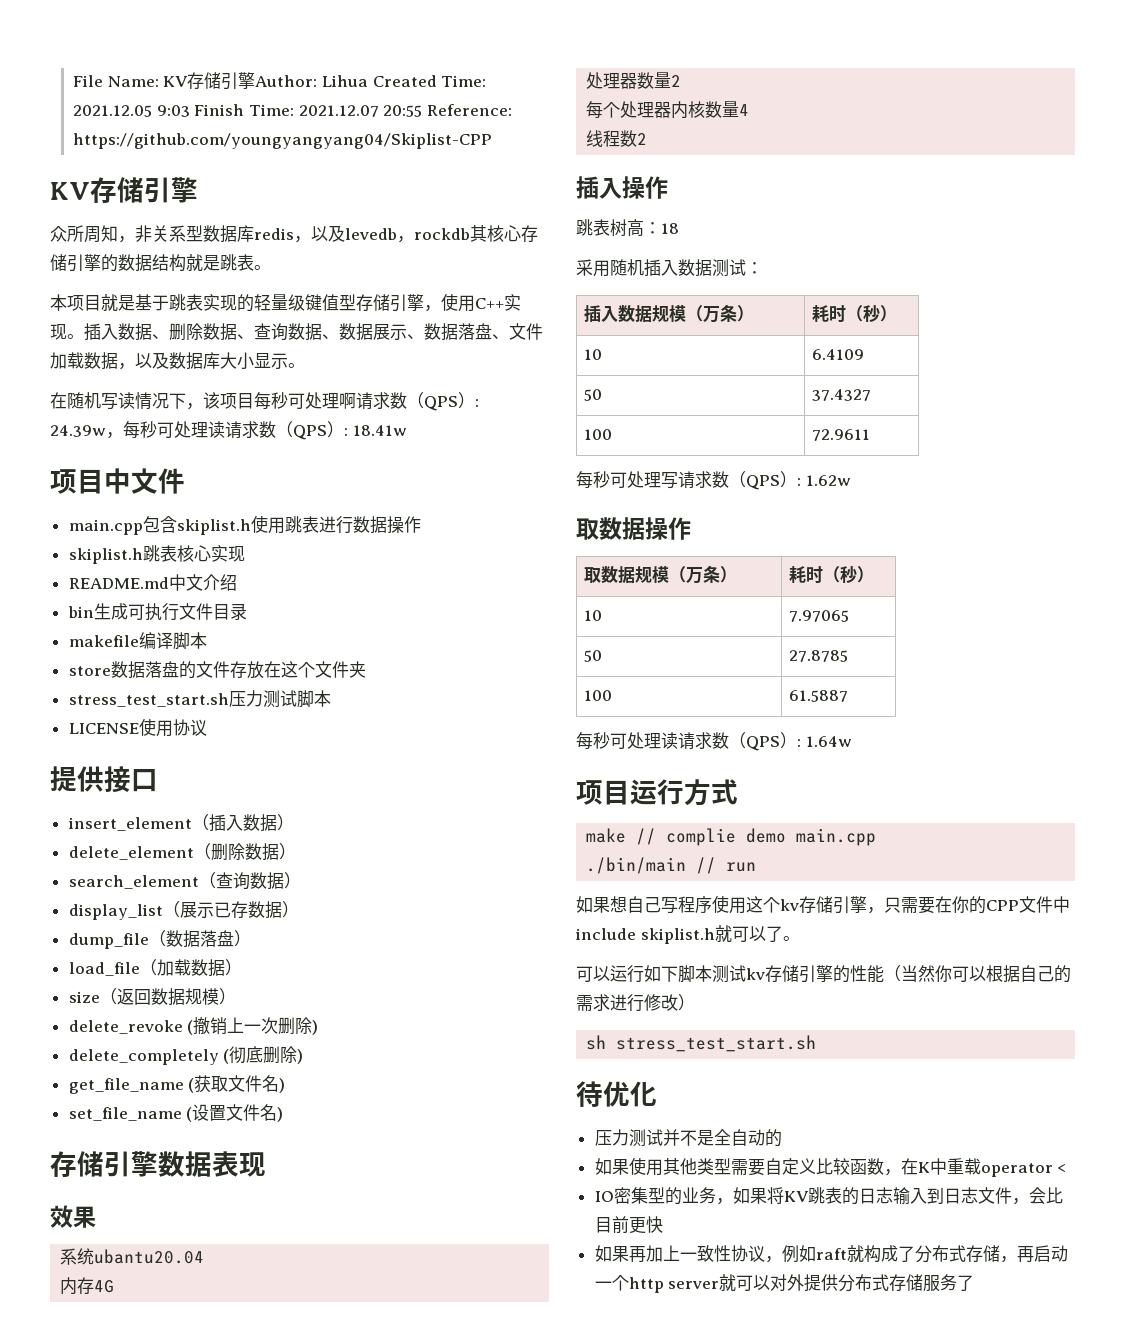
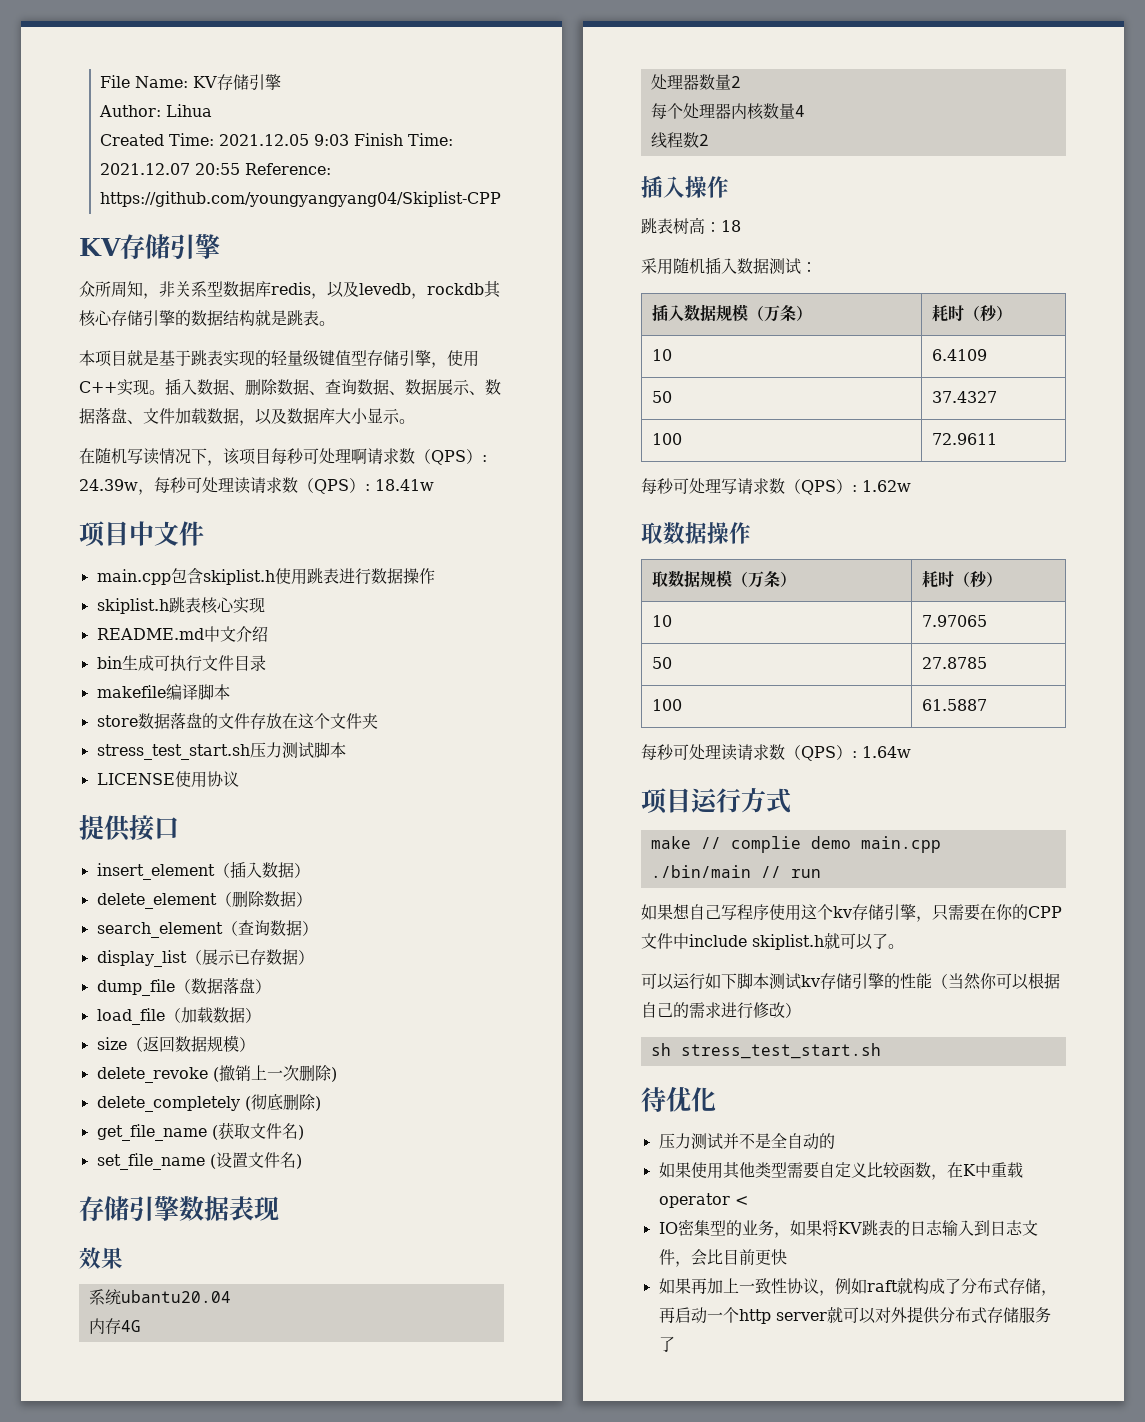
- File Name: KV存储引擎Author: Lihua Created Time: 2021.12.05 9:03 Finish Time: 2021.12.07 20:55 Reference: https://github.com/youngyangyang04/Skiplist-CPP
+ File Name: KV存储引擎
+ Author: Lihua
+ Created Time: 2021.12.05 9:03 Finish Time: 2021.12.07 20:55 Reference: https://github.com/youngyangyang04/Skiplist-CPP

